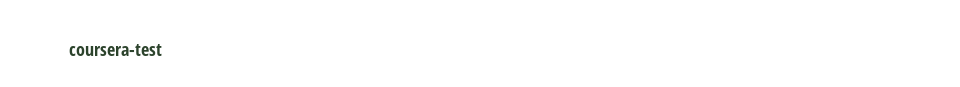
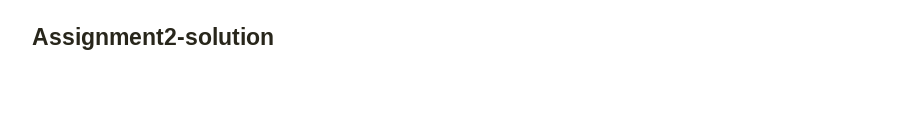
- coursera-test
+ Assignment2-solution

